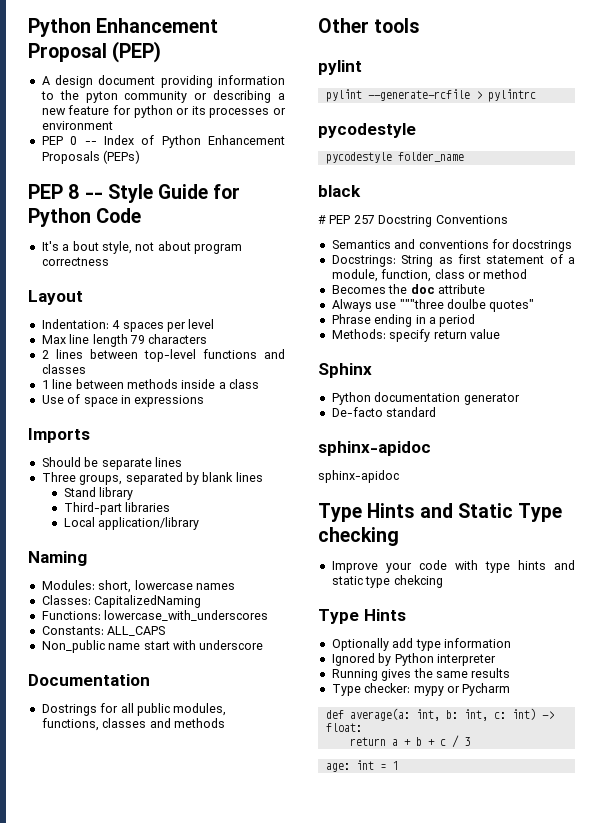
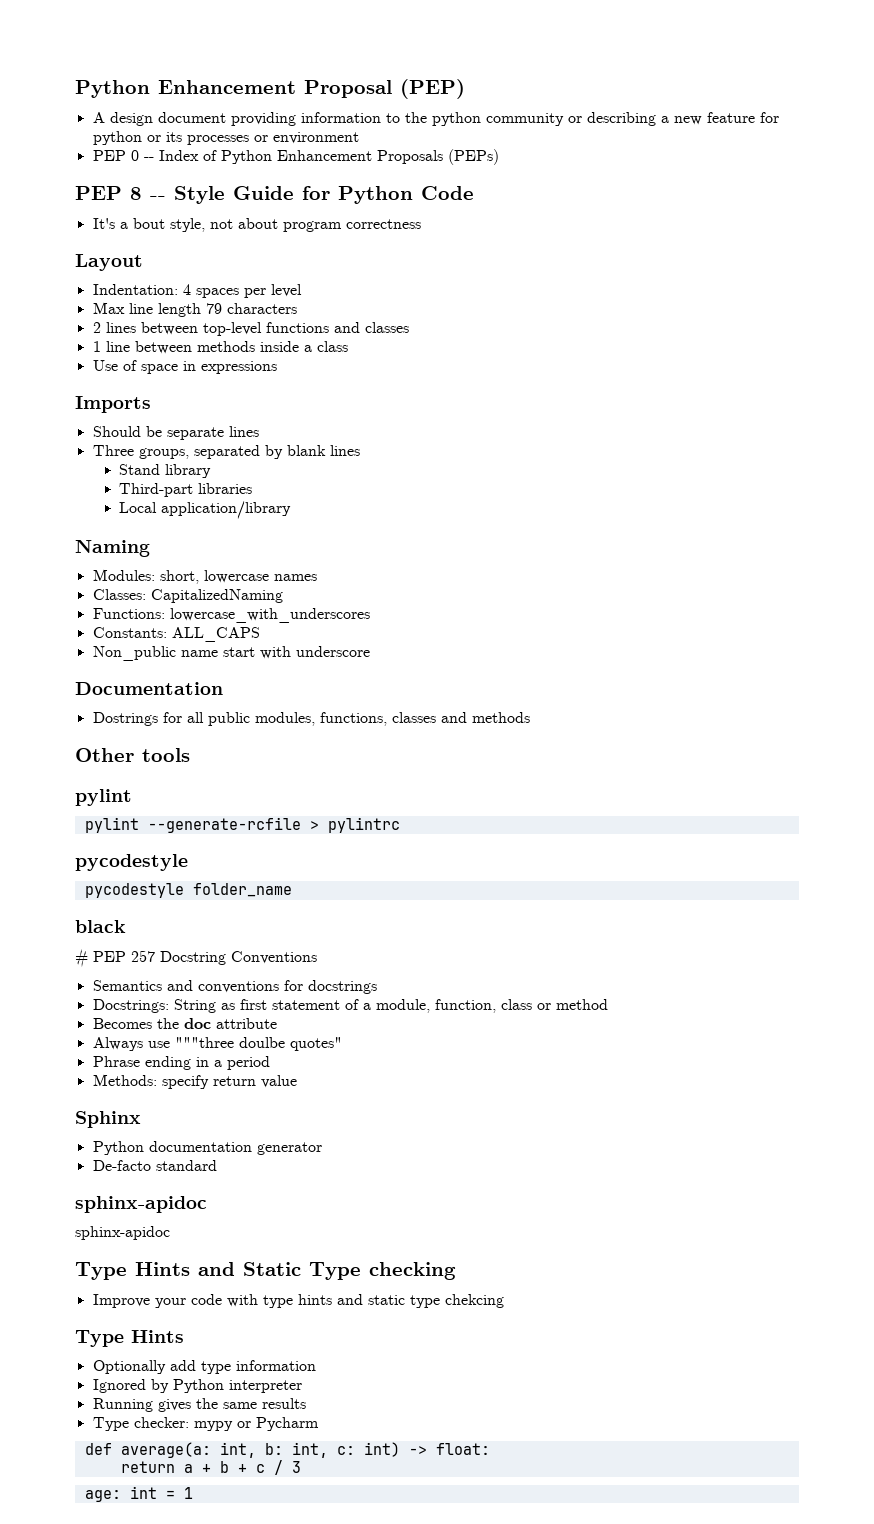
- A design document providing information to the pyton community or describing a new feature for python or its processes or environment
+ A design document providing information to the python community or describing a new feature for python or its processes or environment

